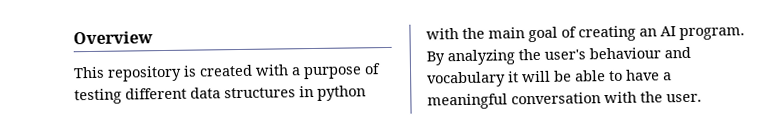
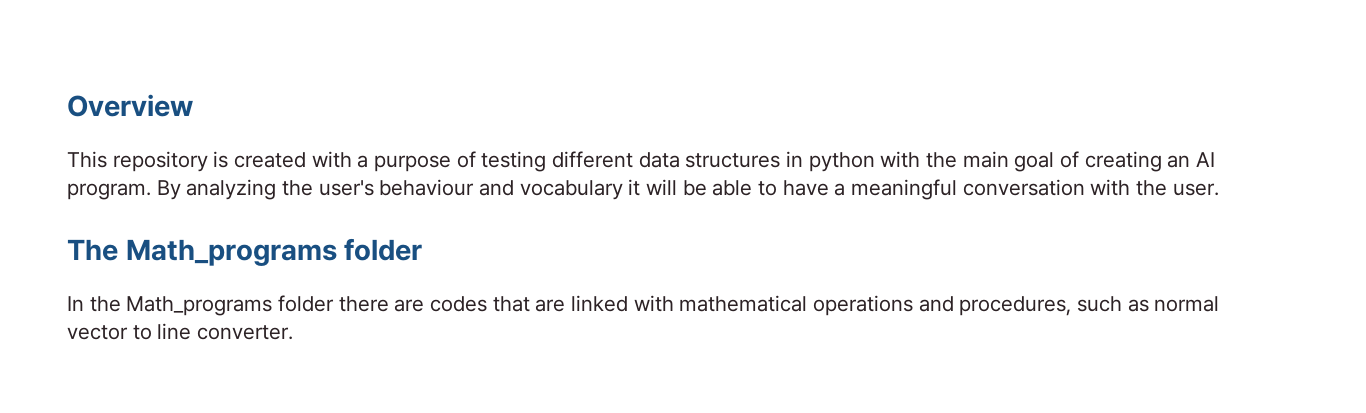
+ The Math_programs folder
+ In the Math_programs folder there are codes that are linked with mathematical operations and procedures, such as normal vector to line converter.

